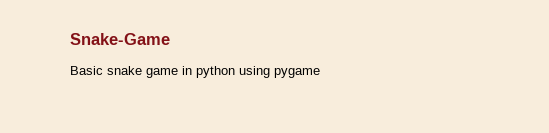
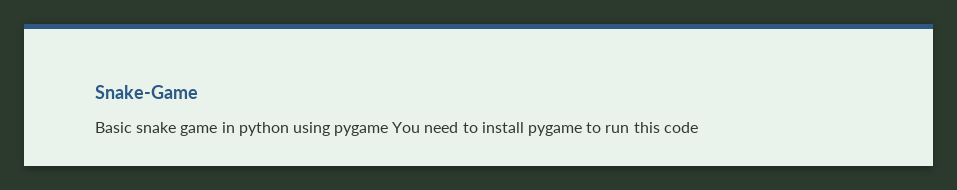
- Basic snake game in python using pygame
+ Basic snake game in python using pygame You need to install pygame to run this code

